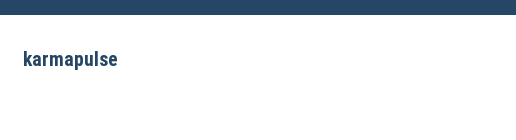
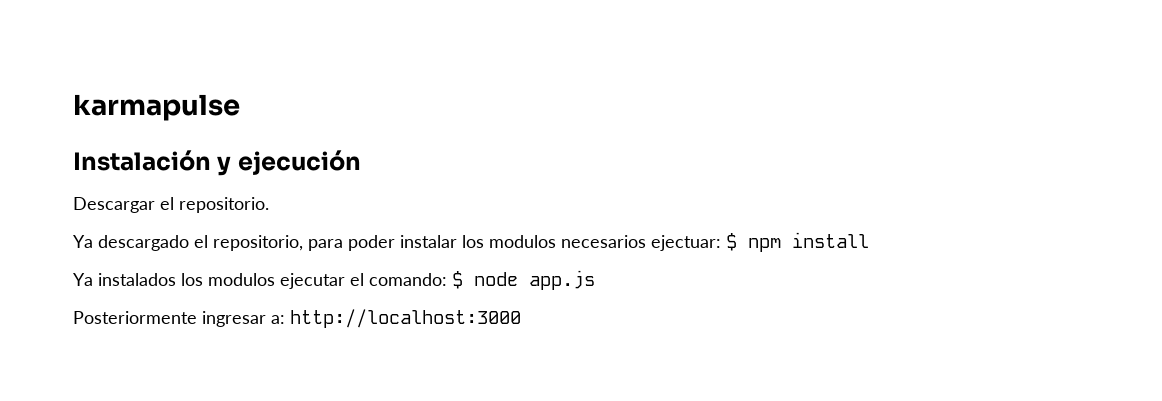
+ Instalación y ejecución
+ Descargar el repositorio.
+ Ya descargado el repositorio, para poder instalar los modulos necesarios ejectuar: $ npm install
+ Ya instalados los modulos ejecutar el comando: $ node app.js
+ Posteriormente ingresar a: http://localhost:3000

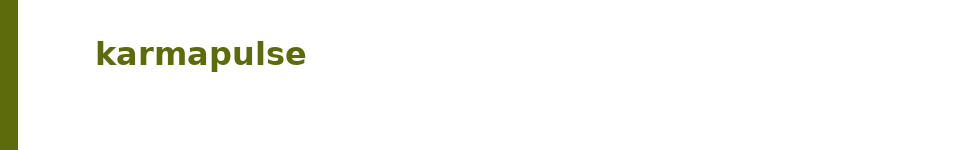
- Instalación y ejecución
- Descargar el repositorio.
- Ya descargado el repositorio, para poder instalar los modulos necesarios ejectuar: $ npm install
- Ya instalados los modulos ejecutar el comando: $ node app.js
- Posteriormente ingresar a: http://localhost:3000

